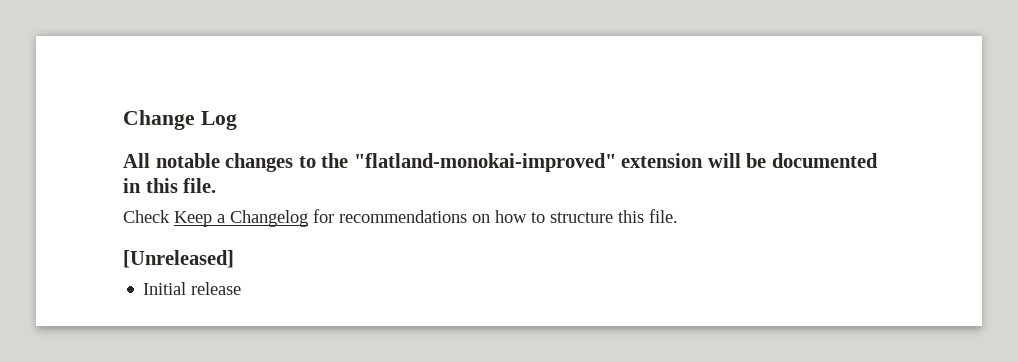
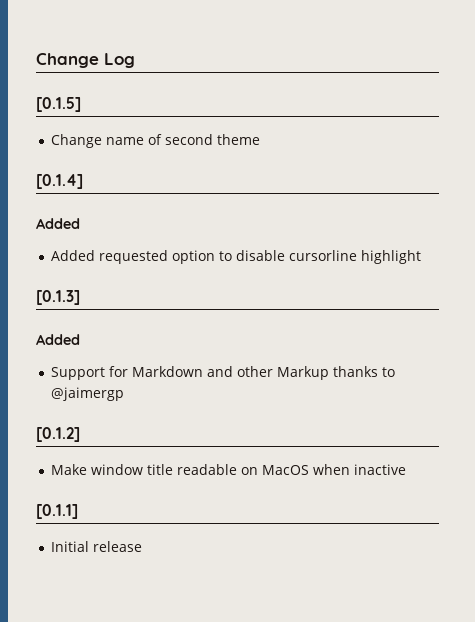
- All notable changes to the "flatland-monokai-improved" extension will be documented in this file.
- Check Keep a Changelog for recommendations on how to structure this file.
- [Unreleased]
+ [0.1.5]
+ Change name of second theme
+ [0.1.4]
+ Added
+ Added requested option to disable cursorline highlight
+ [0.1.3]
+ Added
+ Support for Markdown and other Markup thanks to @jaimergp
+ [0.1.2]
+ Make window title readable on MacOS when inactive
+ [0.1.1]

